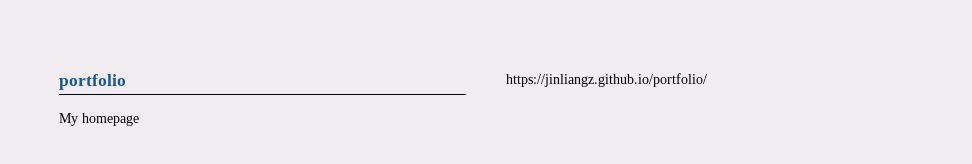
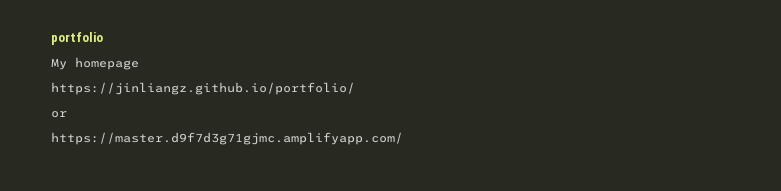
+ or
+ https://master.d9f7d3g71gjmc.amplifyapp.com/

